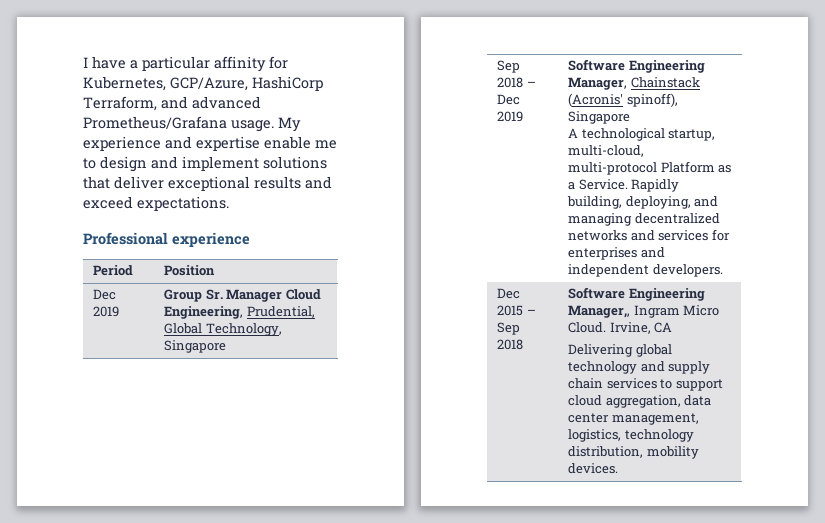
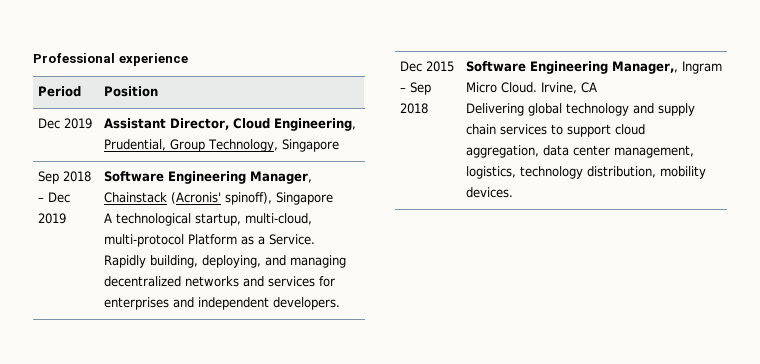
- I have a particular affinity for Kubernetes, GCP/Azure, HashiCorp Terraform, and advanced Prometheus/Grafana usage. My experience and expertise enable me to design and implement solutions that deliver exceptional results and exceed expectations.
- Dec 2019 | Group Sr. Manager Cloud Engineering, Prudential, Global Technology, Singapore
+ Dec 2019 | Assistant Director, Cloud Engineering, Prudential, Group Technology, Singapore

